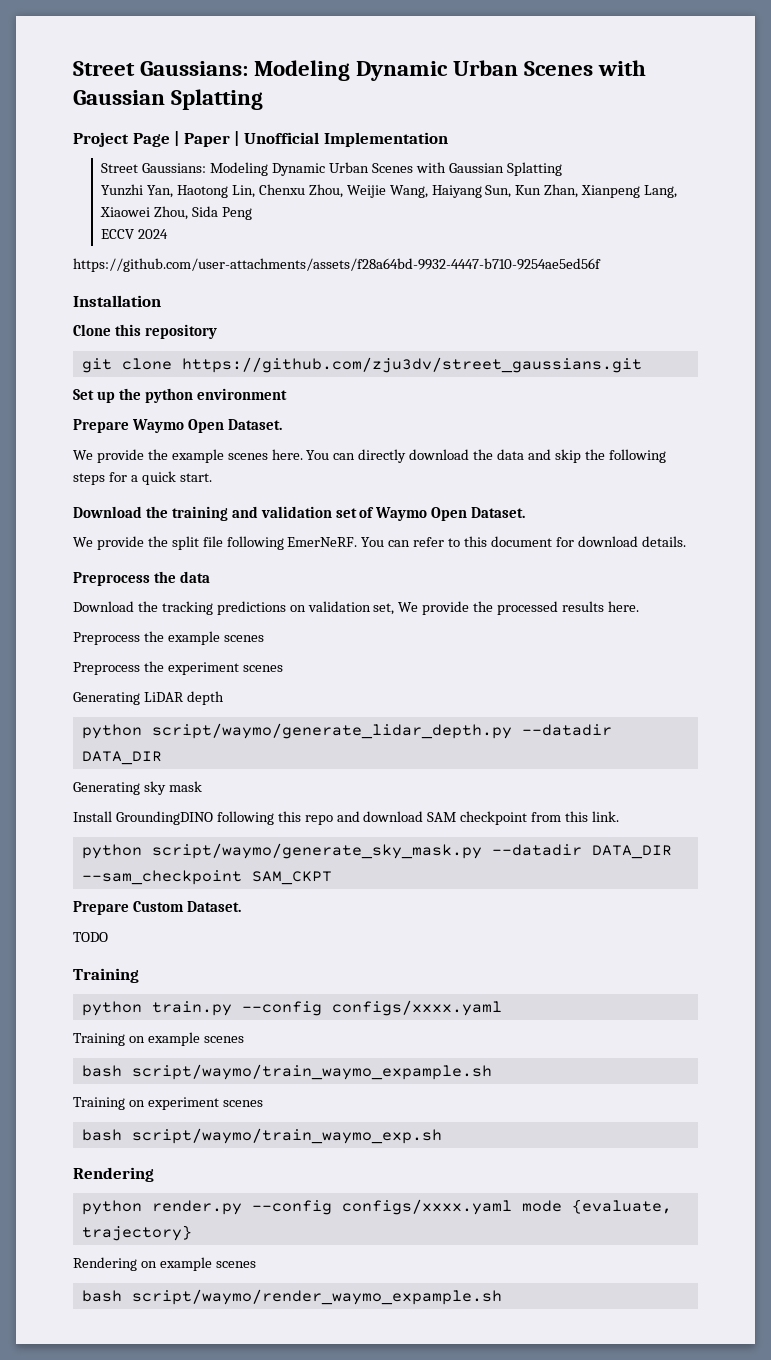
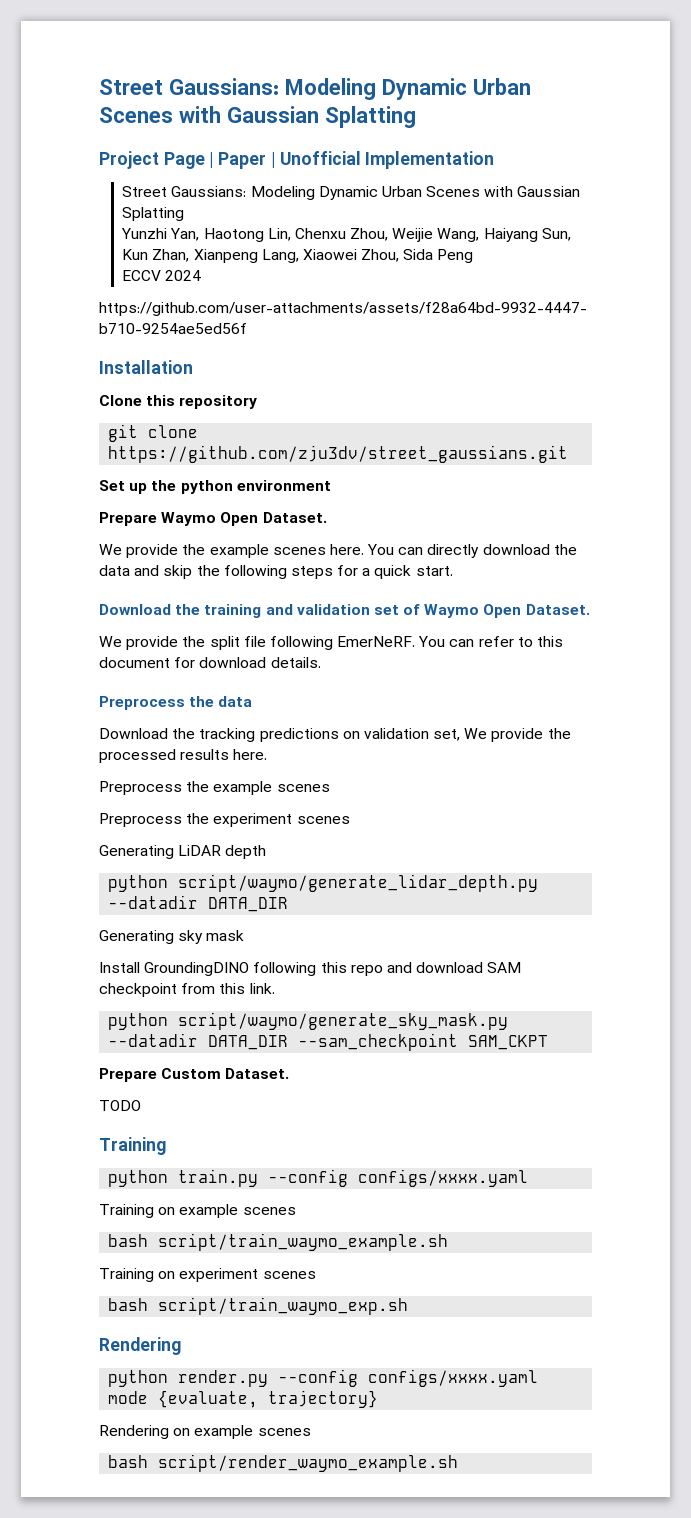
- bash script/waymo/train_waymo_expample.sh
+ bash script/train_waymo_example.sh
- bash script/waymo/train_waymo_exp.sh
+ bash script/train_waymo_exp.sh
- bash script/waymo/render_waymo_expample.sh
+ bash script/render_waymo_example.sh

